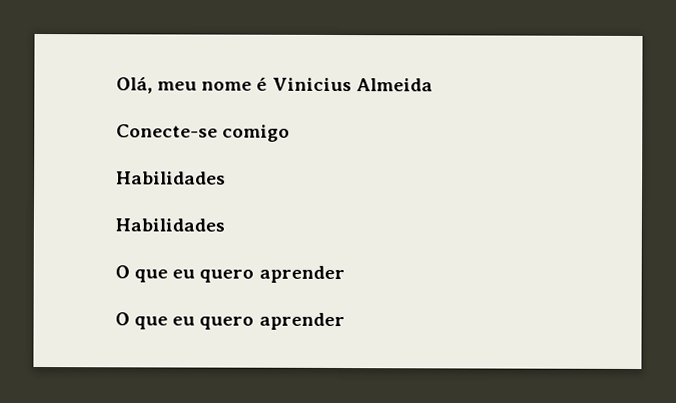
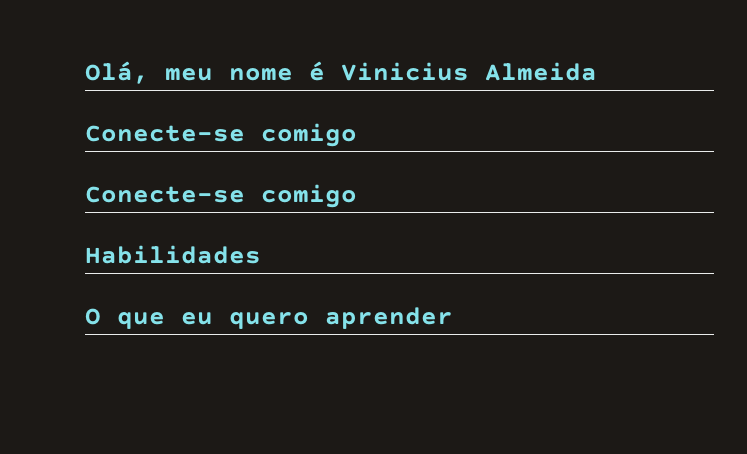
  Olá, meu nome é Vinicius Almeida
  Conecte-se comigo
- Habilidades
+ Conecte-se comigo
  Habilidades
- O que eu quero aprender

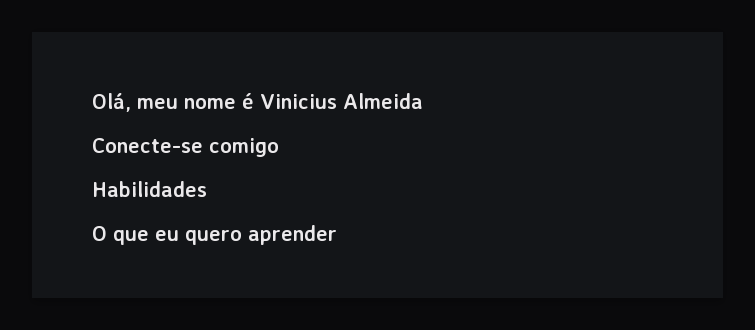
  Olá, meu nome é Vinicius Almeida
- Conecte-se comigo

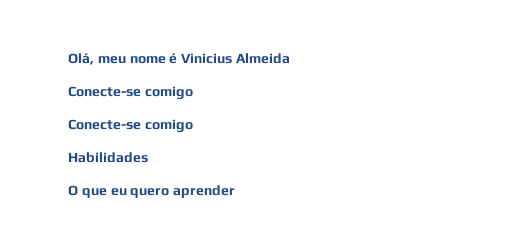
  Olá, meu nome é Vinicius Almeida
+ Conecte-se comigo

